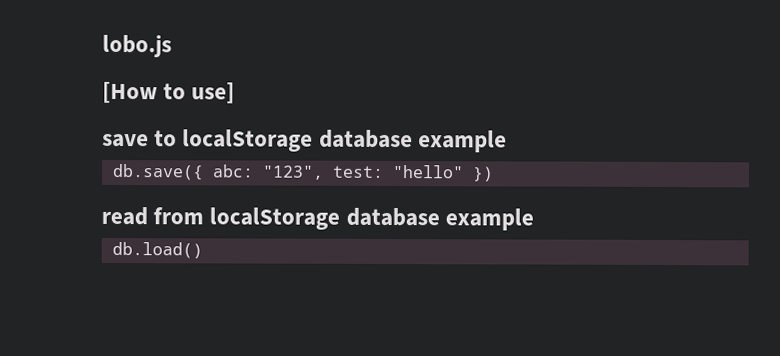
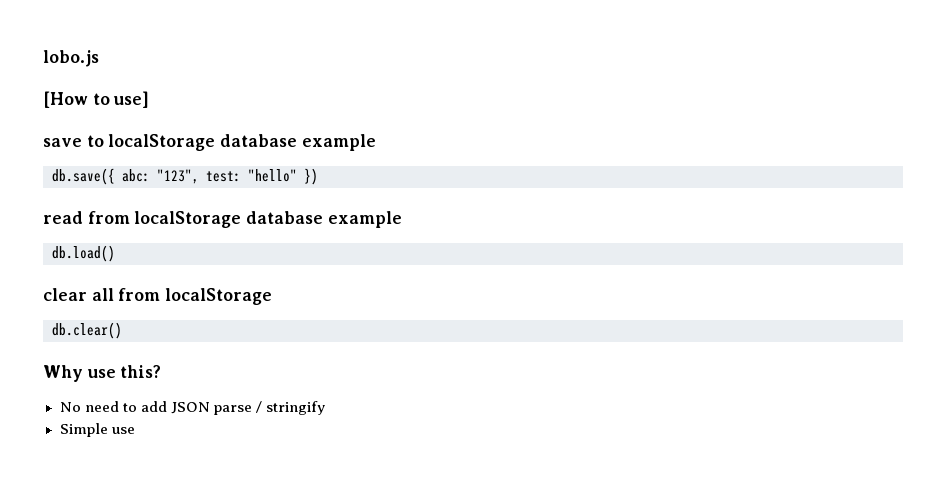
+ clear all from localStorage
+ db.clear()
+ Why use this?
+ No need to add JSON parse / stringify
+ Simple use

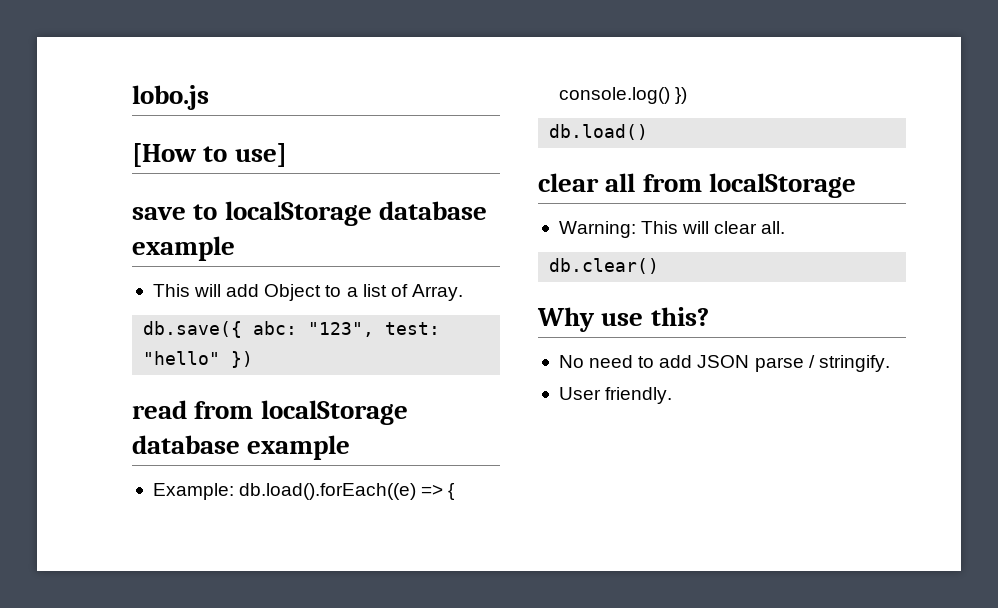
+ This will add Object to a list of Array.
+ Example: db.load().forEach((e) => { console.log() })
+ Warning: This will clear all.
- No need to add JSON parse / stringify
- Simple use
+ No need to add JSON parse / stringify.
+ User friendly.

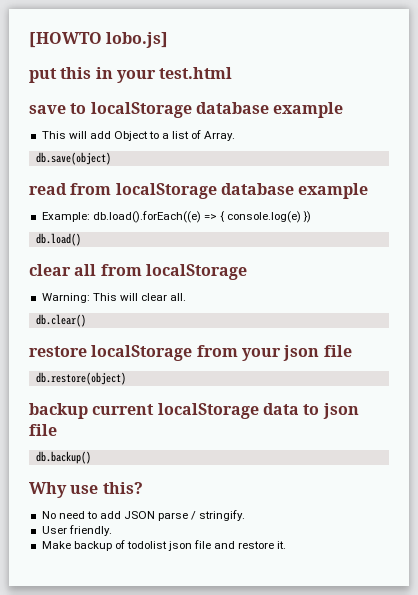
- lobo.js
- [How to use]
+ [HOWTO lobo.js]
+ put this in your test.html
- db.save({ abc: "123", test: "hello" })
+ db.save(object)
- Example: db.load().forEach((e) => { console.log() })
+ Example: db.load().forEach((e) => { console.log(e) })
+ restore localStorage from your json file
+ db.restore(object)
+ backup current localStorage data to json file
+ db.backup()
+ Make backup of todolist json file and restore it.

